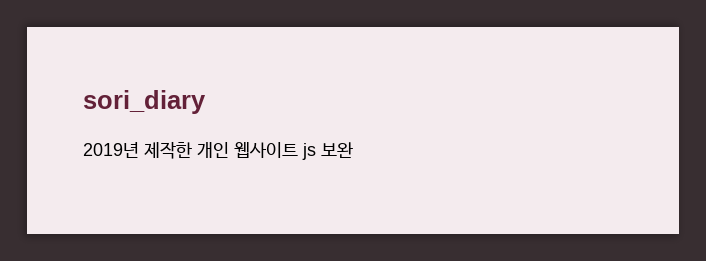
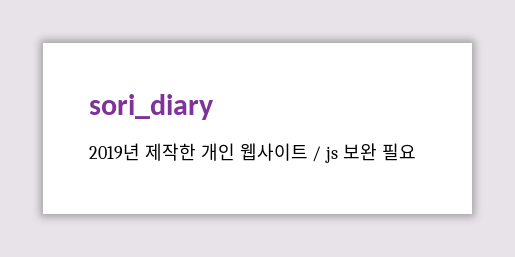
- 2019년 제작한 개인 웹사이트 js 보완
+ 2019년 제작한 개인 웹사이트 / js 보완 필요

